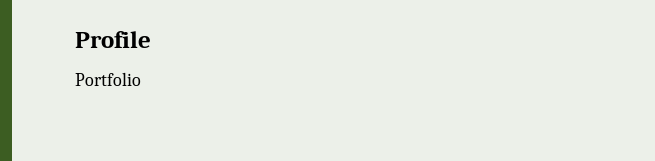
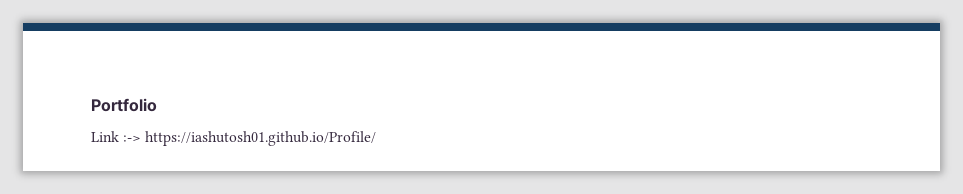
- Profile
  Portfolio
+ Link :-> https://iashutosh01.github.io/Profile/

